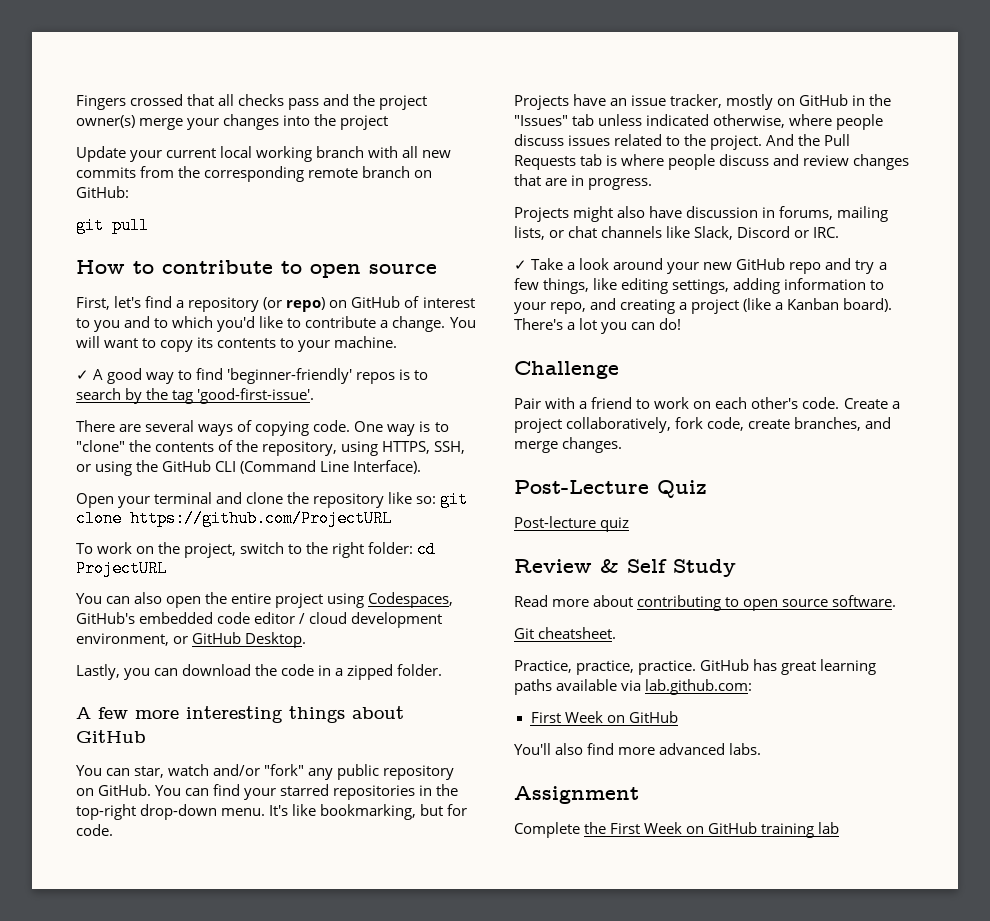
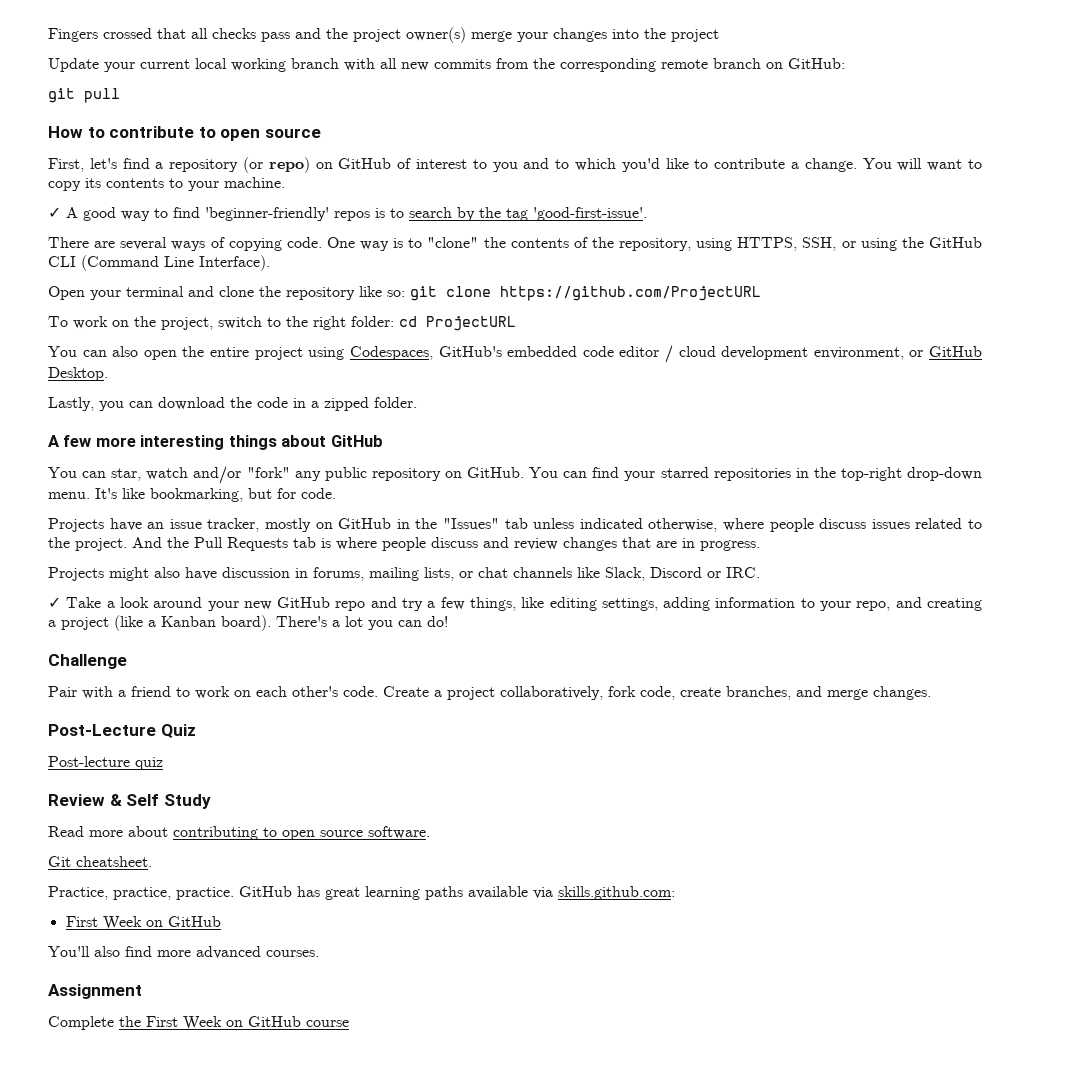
- GitHub has great learning paths available via lab.github.com:
+ GitHub has great learning paths available via skills.github.com:
- You'll also find more advanced labs.
+ You'll also find more advanced courses.
- Complete the First Week on GitHub training lab
+ Complete the First Week on GitHub course

